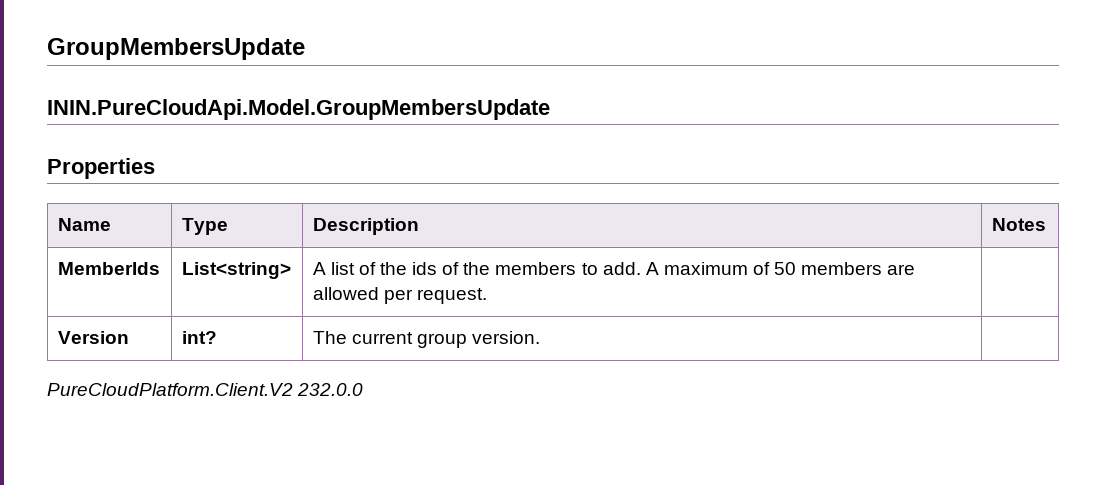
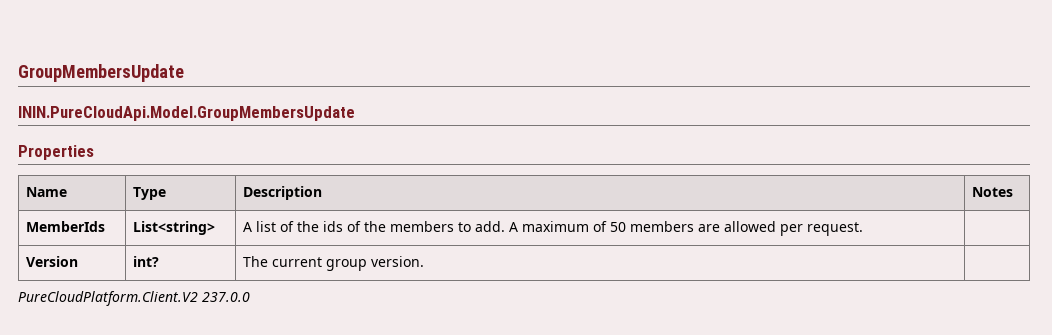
- PureCloudPlatform.Client.V2 232.0.0
+ PureCloudPlatform.Client.V2 237.0.0

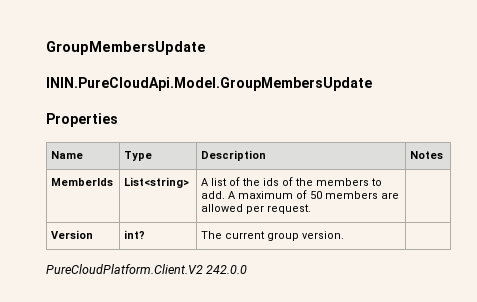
- PureCloudPlatform.Client.V2 237.0.0
+ PureCloudPlatform.Client.V2 242.0.0

